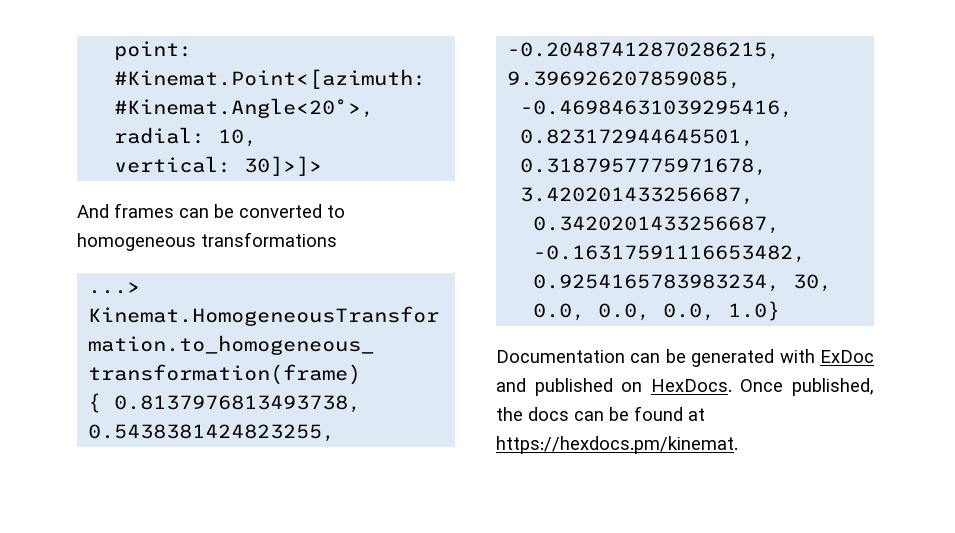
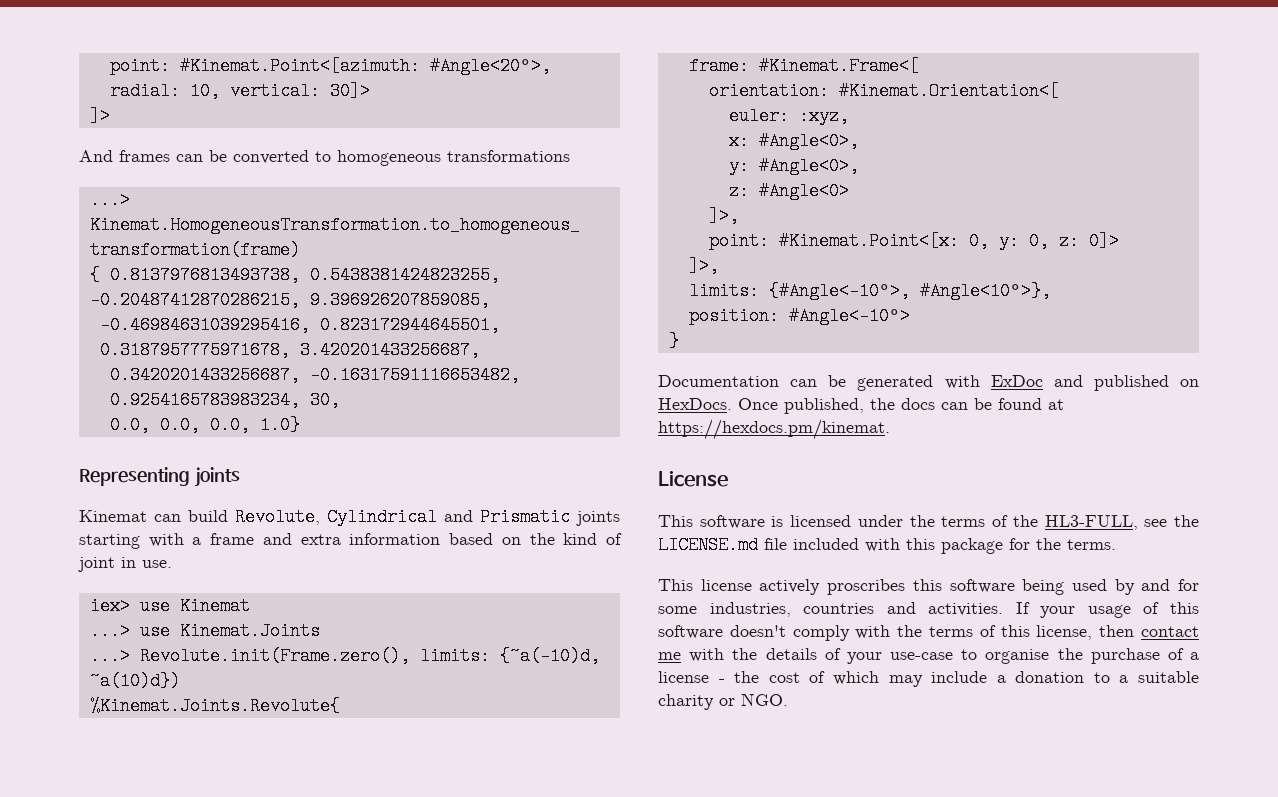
- point: #Kinemat.Point<[azimuth: #Kinemat.Angle<20°>, radial: 10,
- vertical: 30]>]>
+ point: #Kinemat.Point<[azimuth: #Angle<20°>, radial: 10, vertical: 30]>
+ ]>
+ Representing joints
+ Kinemat can build Revolute, Cylindrical and Prismatic joints starting with a frame and extra information based on the kind of joint in use.
+ iex> use Kinemat
+ ...> use Kinemat.Joints
+ ...> Revolute.init(Frame.zero(), limits: {~a(-10)d, ~a(10)d})
+ %Kinemat.Joints.Revolute{
+ frame: #Kinemat.Frame<[
+ orientation: #Kinemat.Orientation<[
+ euler: :xyz,
+ x: #Angle<0>,
+ y: #Angle<0>,
+ z: #Angle<0>
+ ]>,
+ point: #Kinemat.Point<[x: 0, y: 0, z: 0]>
+ ]>,
+ limits: {#Angle<-10°>, #Angle<10°>},
+ position: #Angle<-10°>
+ }
+ License
+ This software is licensed under the terms of the HL3-FULL, see the LICENSE.md file included with this package for the terms.
+ This license actively proscribes this software being used by and for some industries, countries and activities. If your usage of this software doesn't comply with the terms of this license, then contact me with the details of your use-case to organise the purchase of a license - the cost of which may include a donation to a suitable charity or NGO.

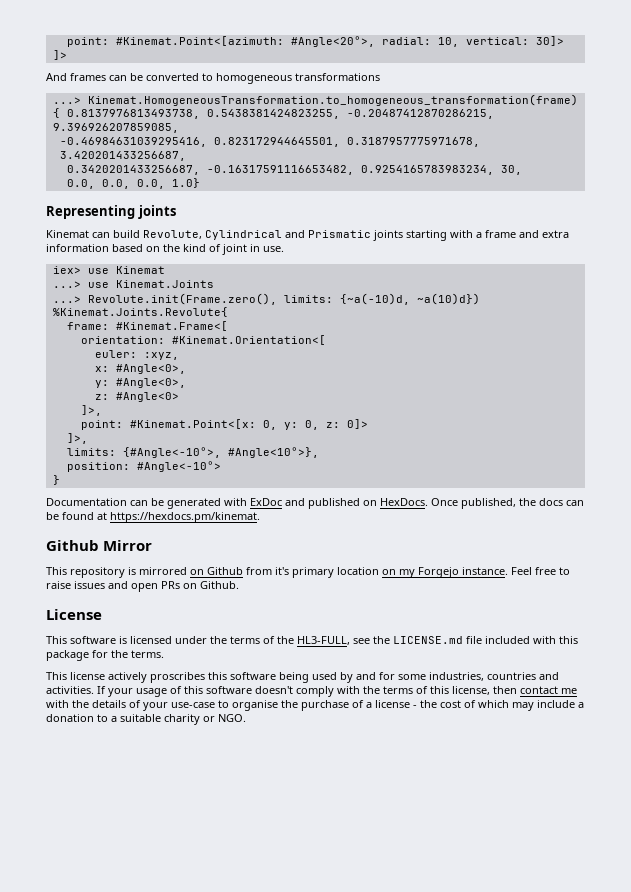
+ Github Mirror
+ This repository is mirrored on Github from it's primary location on my Forgejo instance. Feel free to raise issues and open PRs on Github.

